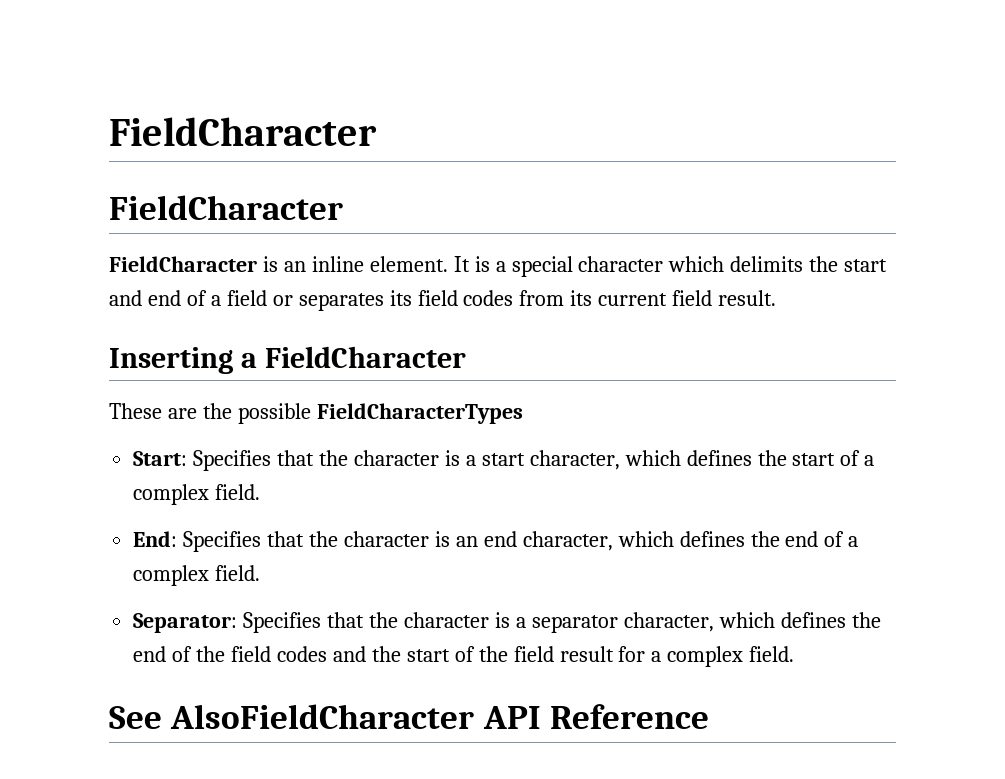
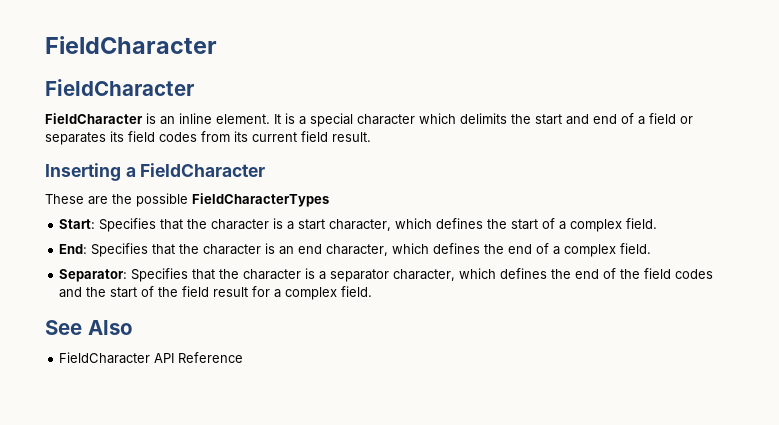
- See AlsoFieldCharacter API Reference
+ See Also
+ FieldCharacter API Reference

